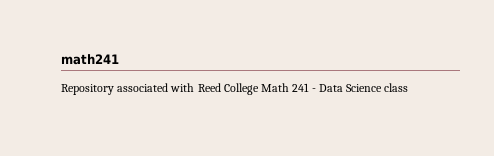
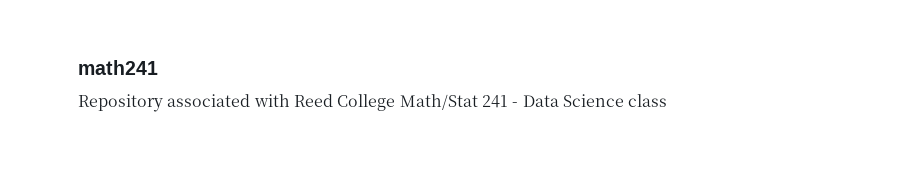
- Repository associated with Reed College Math 241 - Data Science class
+ Repository associated with Reed College Math/Stat 241 - Data Science class

